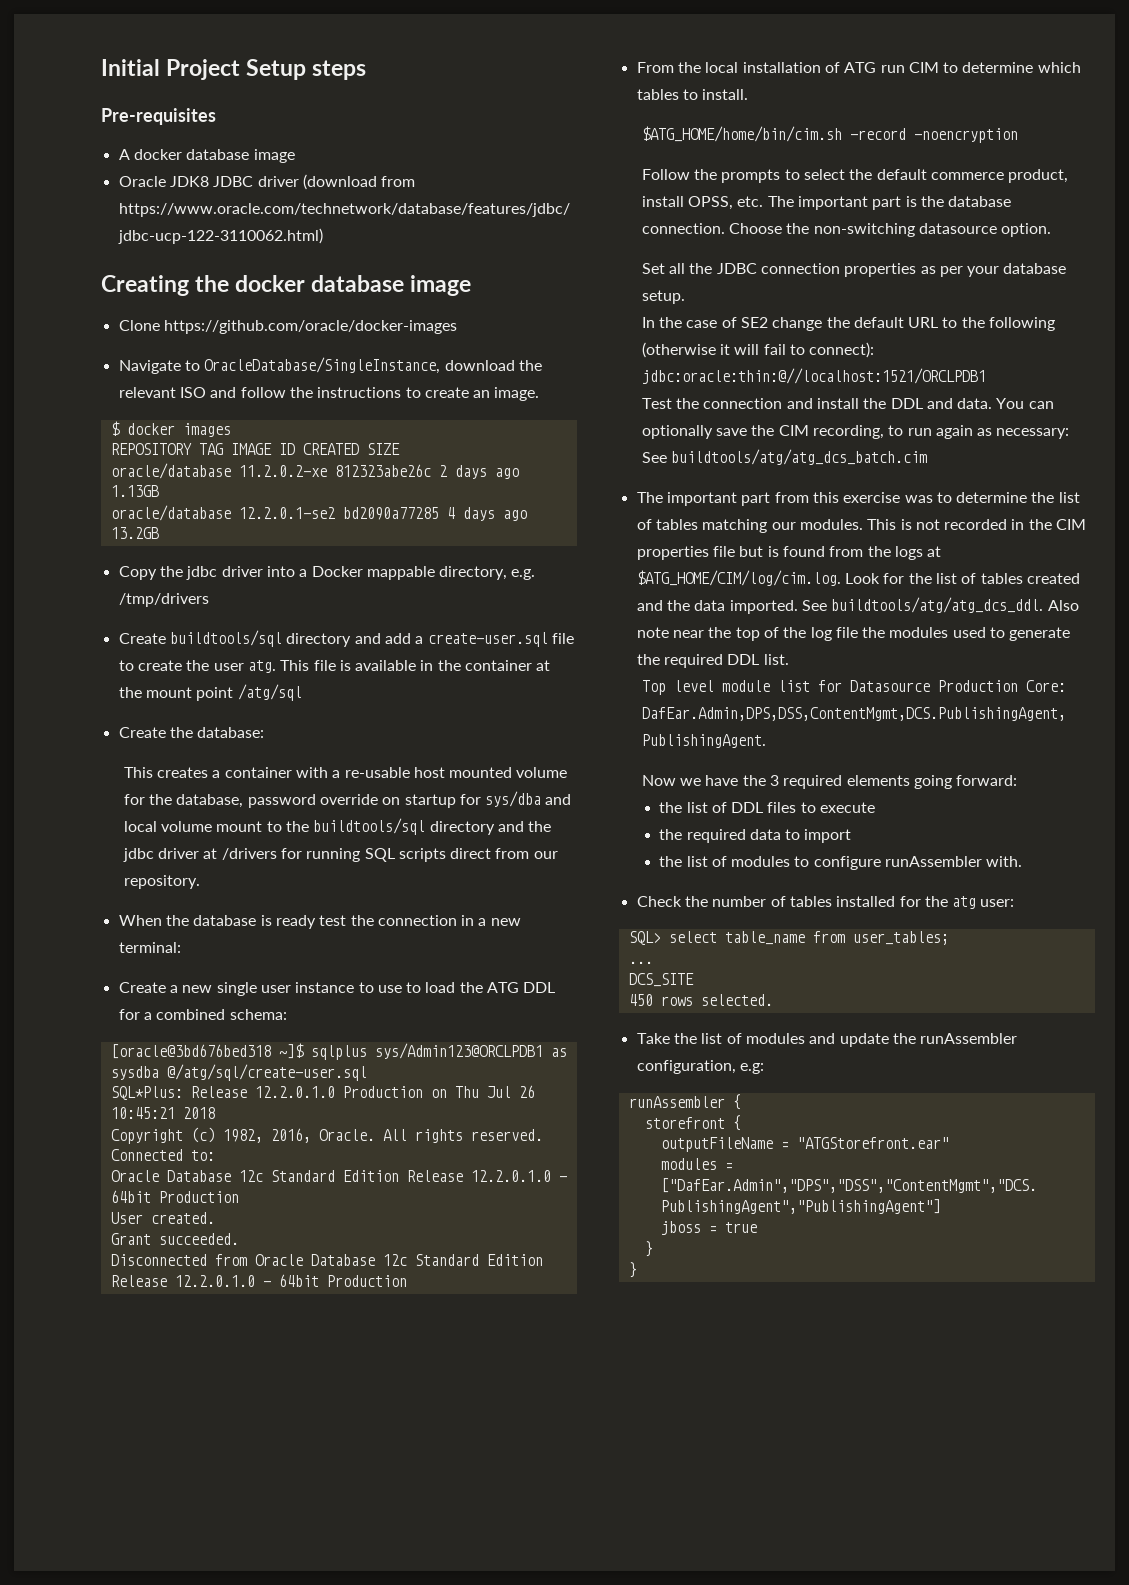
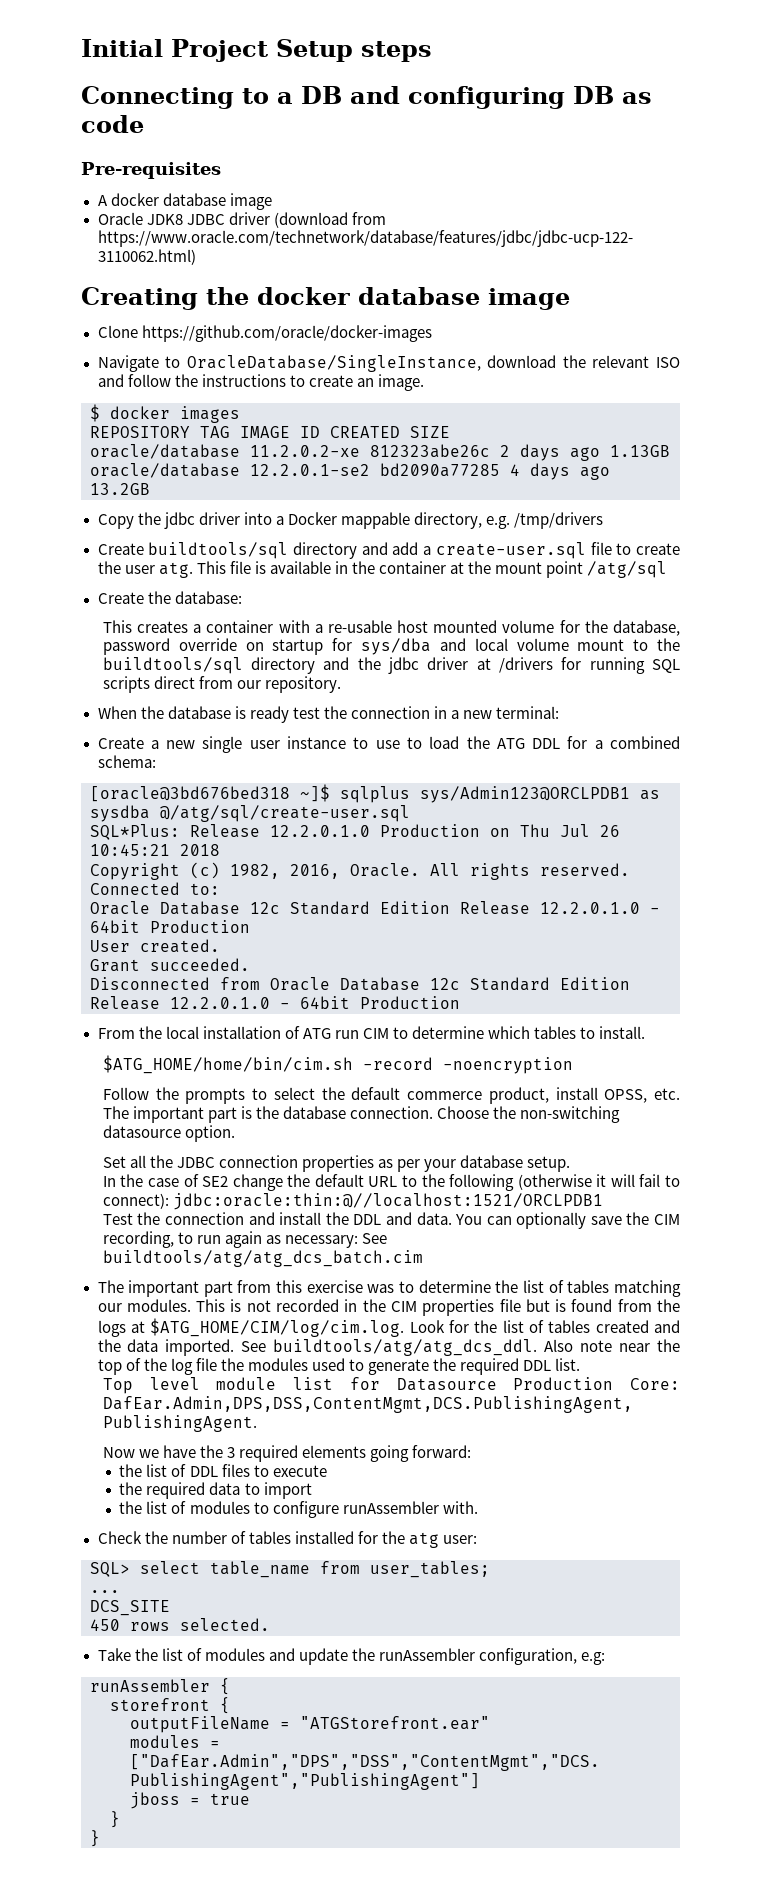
+ Connecting to a DB and configuring DB as code

